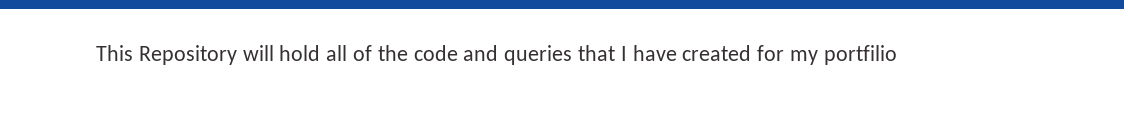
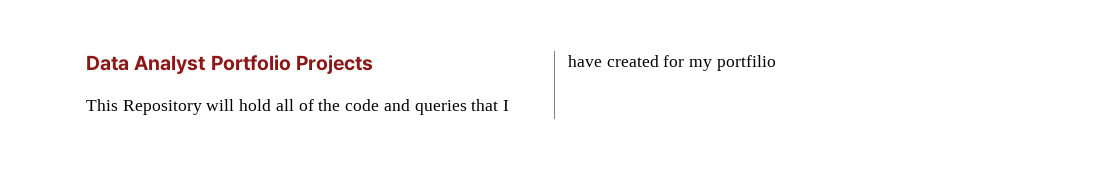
+ Data Analyst Portfolio Projects

